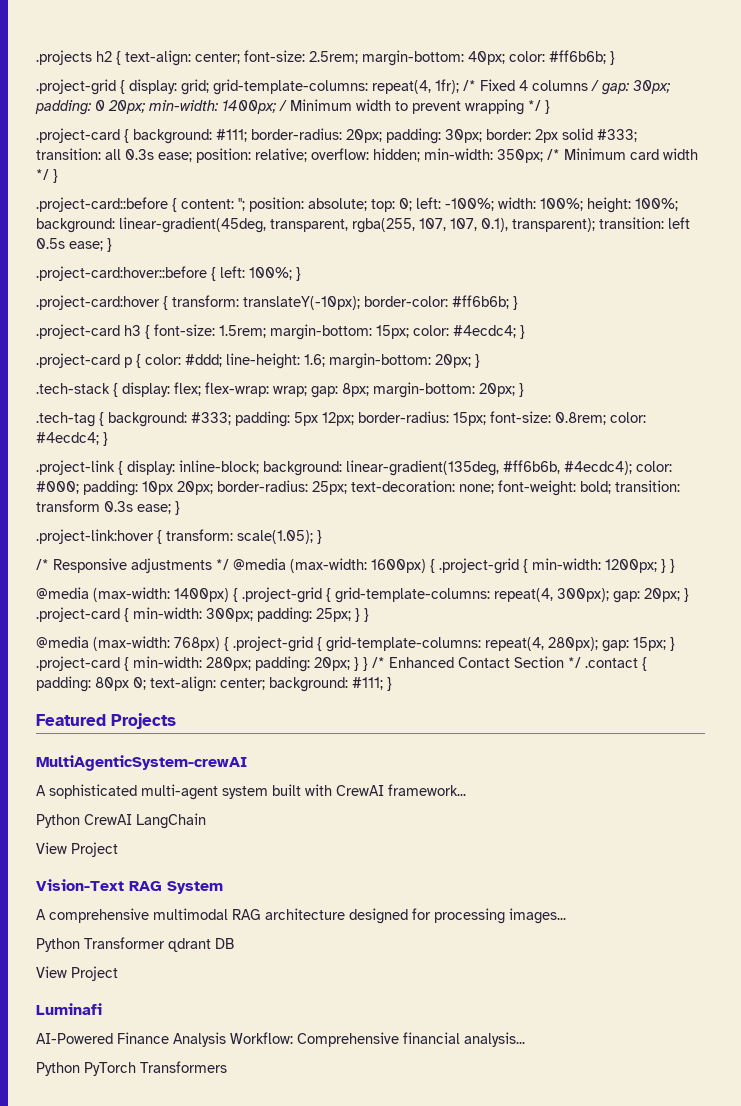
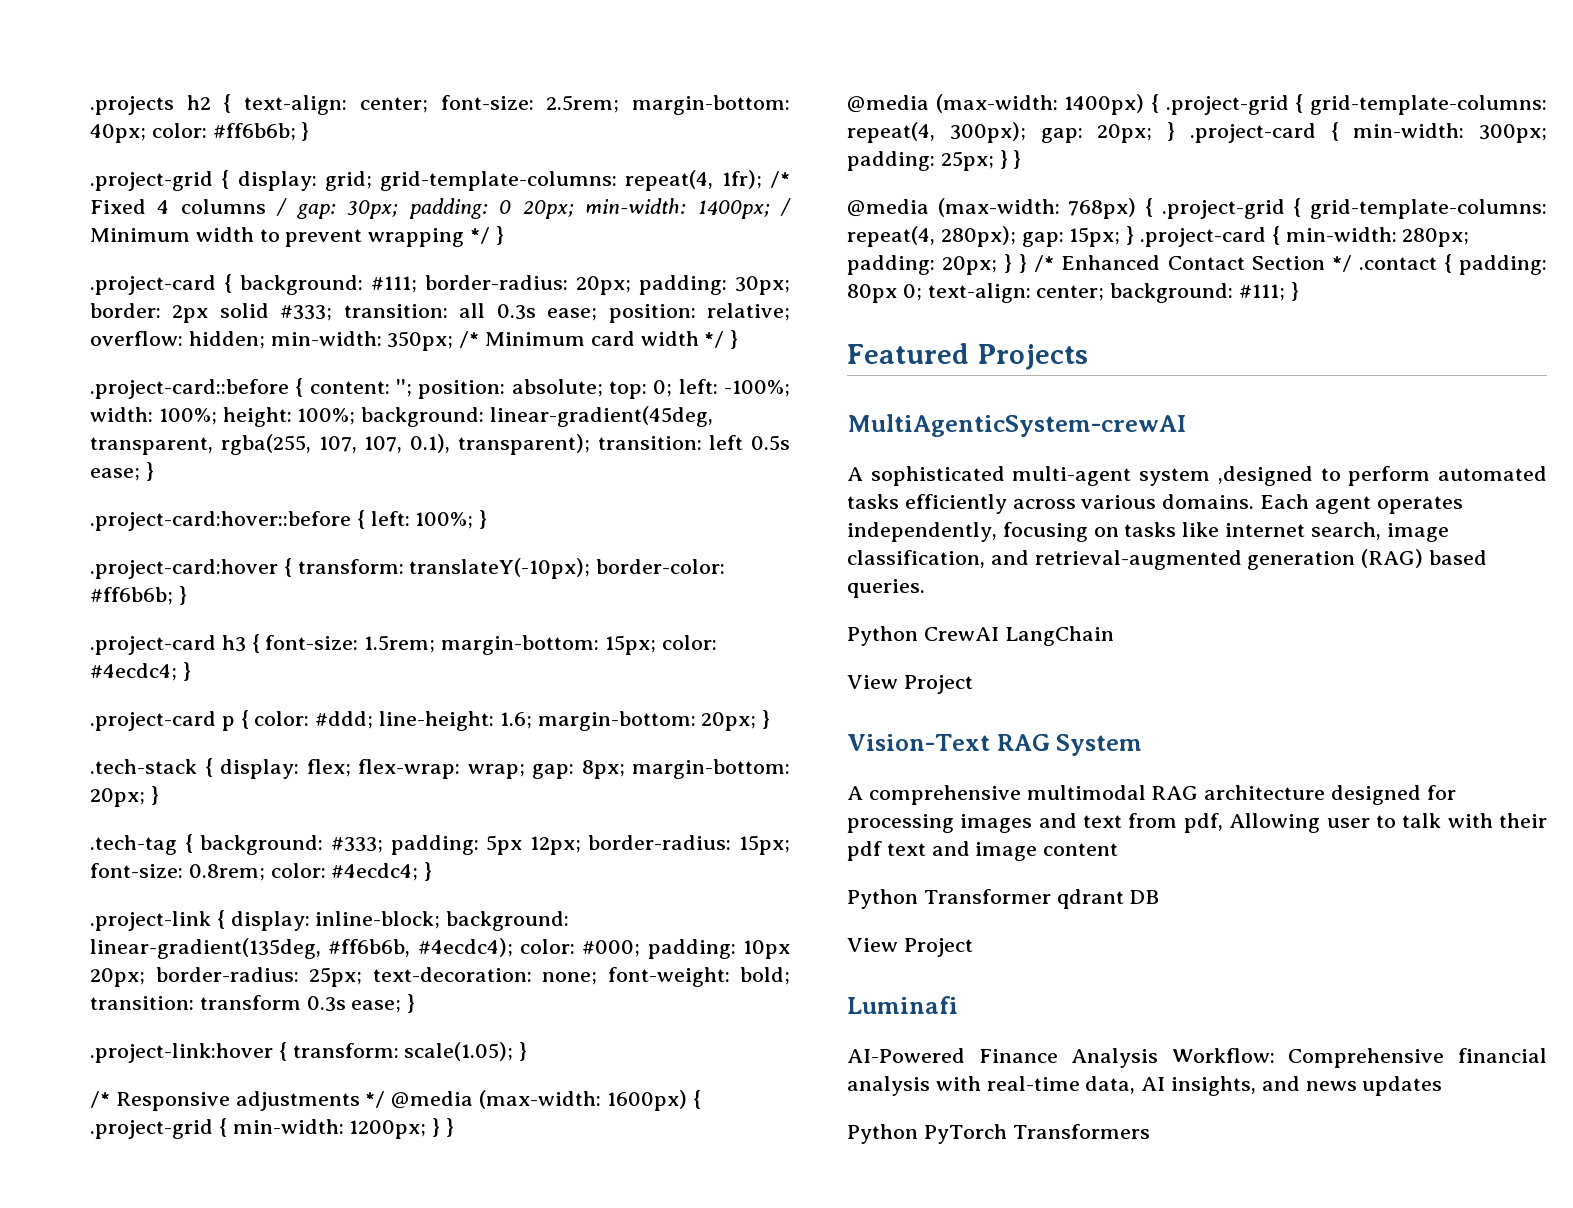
- A sophisticated multi-agent system built with CrewAI framework...
+ A sophisticated multi-agent system ,designed to perform automated tasks efficiently across various domains. Each agent operates independently, focusing on tasks like internet search, image classification, and retrieval-augmented generation (RAG) based queries.
- A comprehensive multimodal RAG architecture designed for processing images...
+ A comprehensive multimodal RAG architecture designed for processing images and text from pdf, Allowing user to talk with their pdf text and image content
- AI-Powered Finance Analysis Workflow: Comprehensive financial analysis...
+ AI-Powered Finance Analysis Workflow: Comprehensive financial analysis with real-time data, AI insights, and news updates

